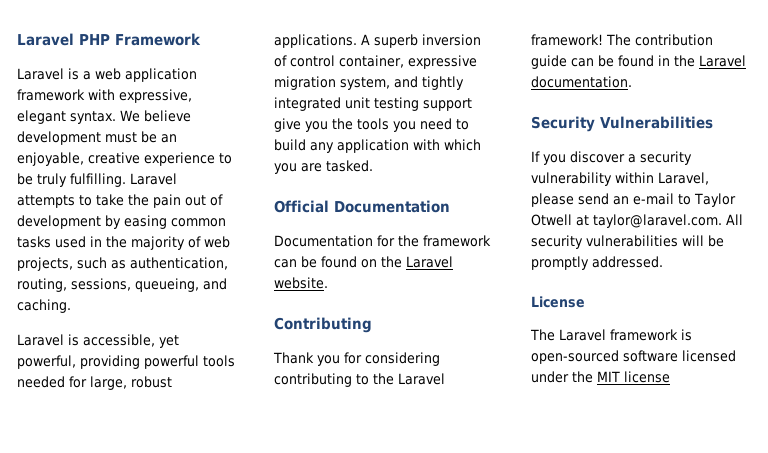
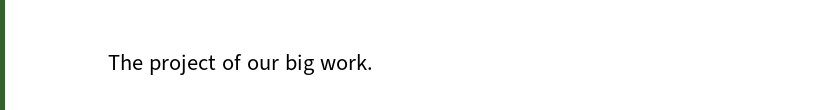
- Laravel PHP Framework
- Laravel is a web application framework with expressive, elegant syntax. We believe development must be an enjoyable, creative experience to be truly fulfilling. Laravel attempts to take the pain out of development by easing common tasks used in the majority of web projects, such as authentication, routing, sessions, queueing, and caching.
- Laravel is accessible, yet powerful, providing powerful tools needed for large, robust applications. A superb inversion of control container, expressive migration system, and tightly integrated unit testing support give you the tools you need to build any application with which you are tasked.
- Official Documentation
- Documentation for the framework can be found on the Laravel website.
- Contributing
- Thank you for considering contributing to the Laravel framework! The contribution guide can be found in the Laravel documentation.
- Security Vulnerabilities
- If you discover a security vulnerability within Laravel, please send an e-mail to Taylor Otwell at taylor@laravel.com. All security vulnerabilities will be promptly addressed.
- License
- The Laravel framework is open-sourced software licensed under the MIT license
+ The project of our big work.

